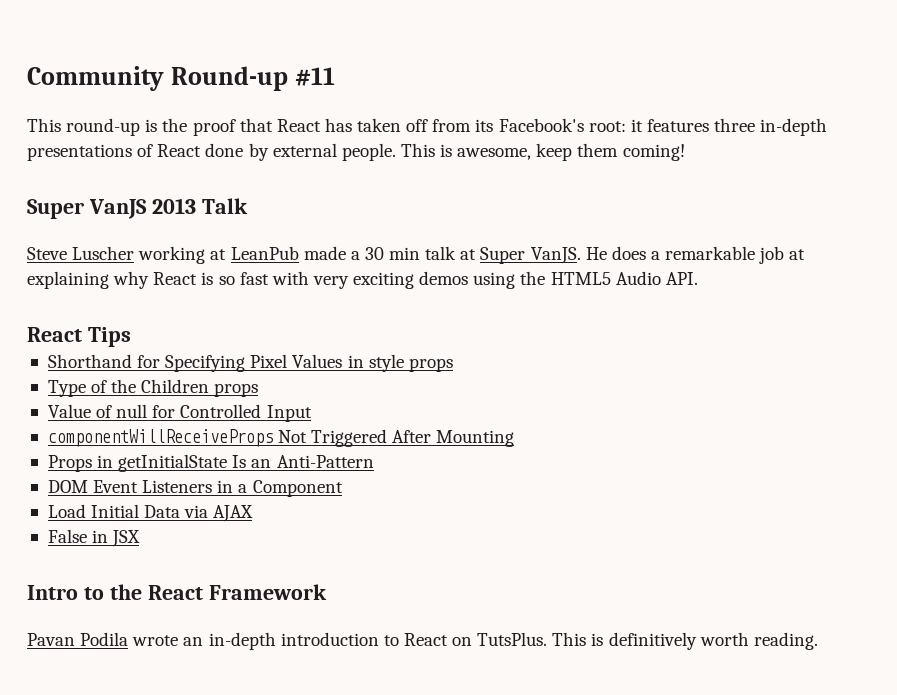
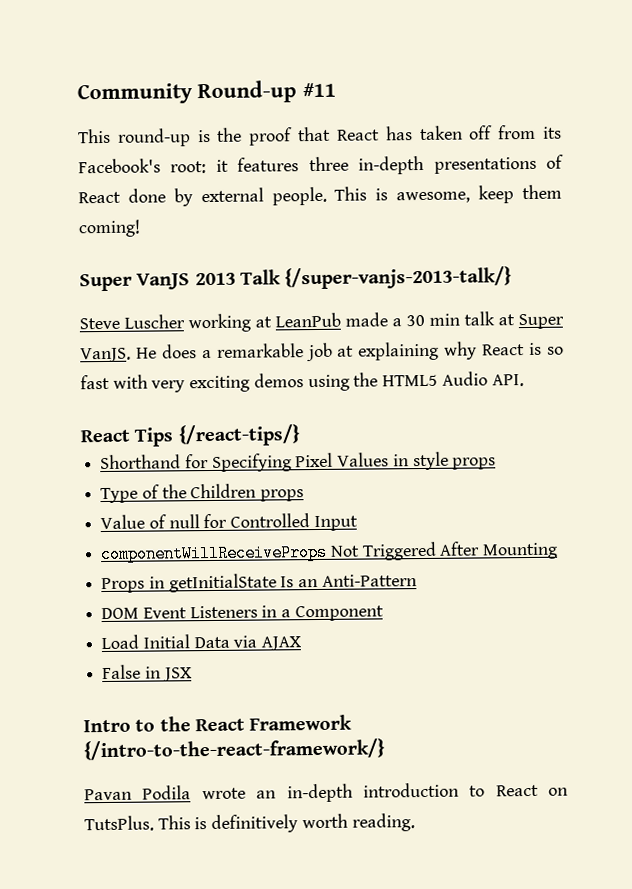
- Super VanJS 2013 Talk
+ Super VanJS 2013 Talk {/super-vanjs-2013-talk/}
- React Tips
+ React Tips {/react-tips/}
- Intro to the React Framework
+ Intro to the React Framework {/intro-to-the-react-framework/}

